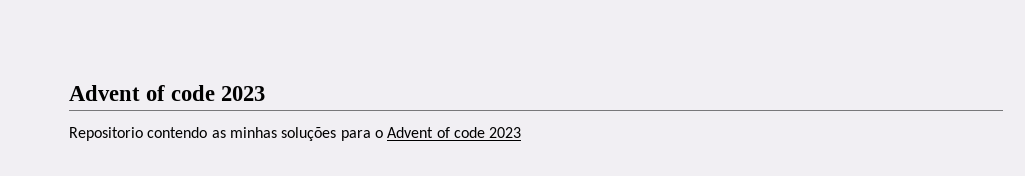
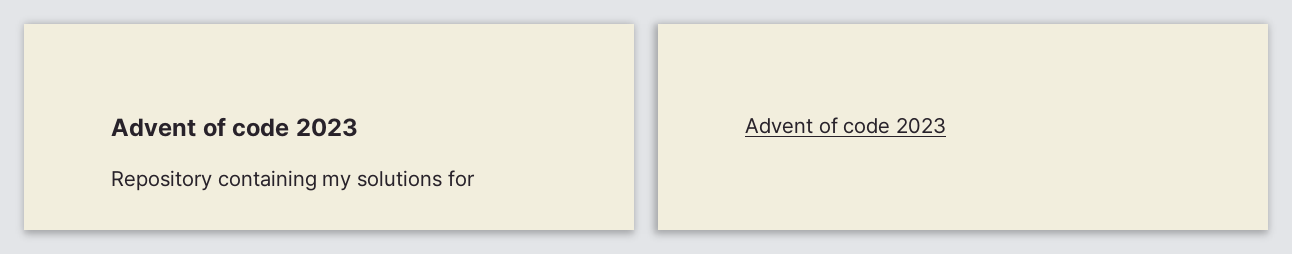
- Repositorio contendo as minhas soluções para o Advent of code 2023
+ Repository containing my solutions for Advent of code 2023

